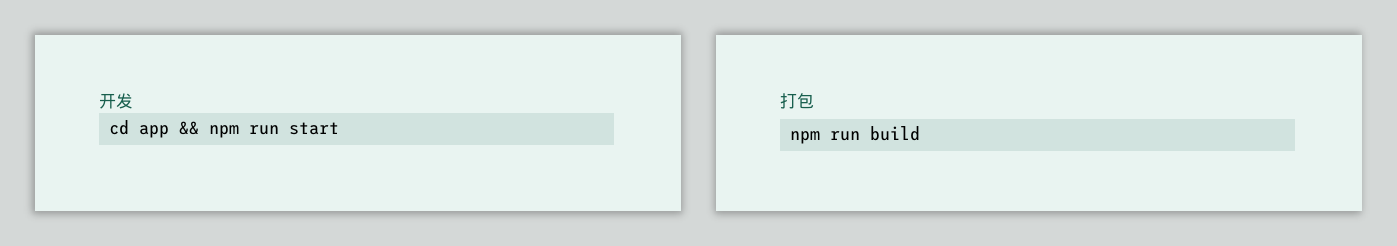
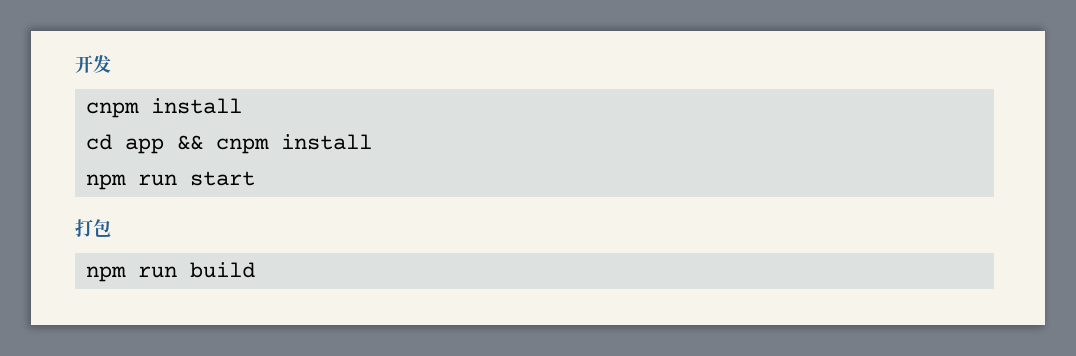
  开发
+ cnpm install
- cd app && npm run start
+ cd app && cnpm install
+ npm run start

